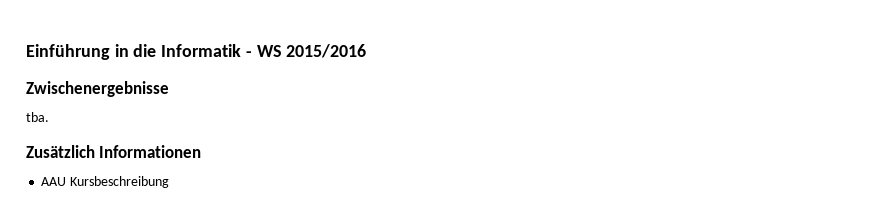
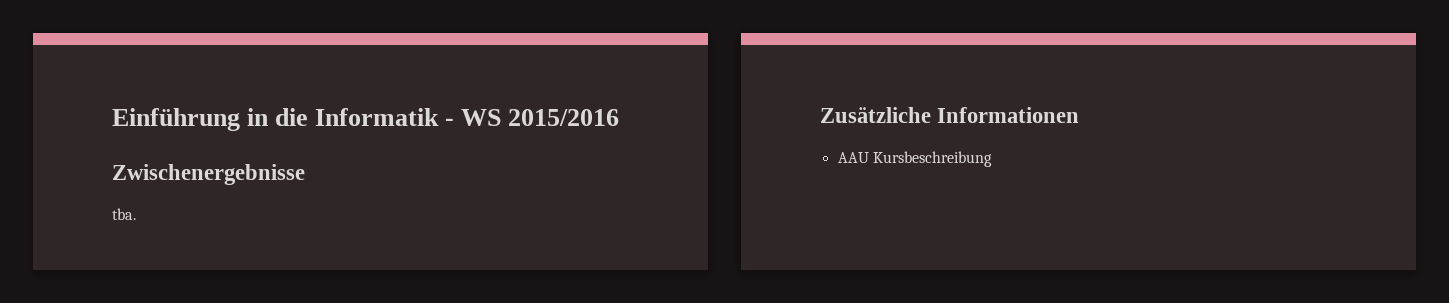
- Zusätzlich Informationen
+ Zusätzliche Informationen

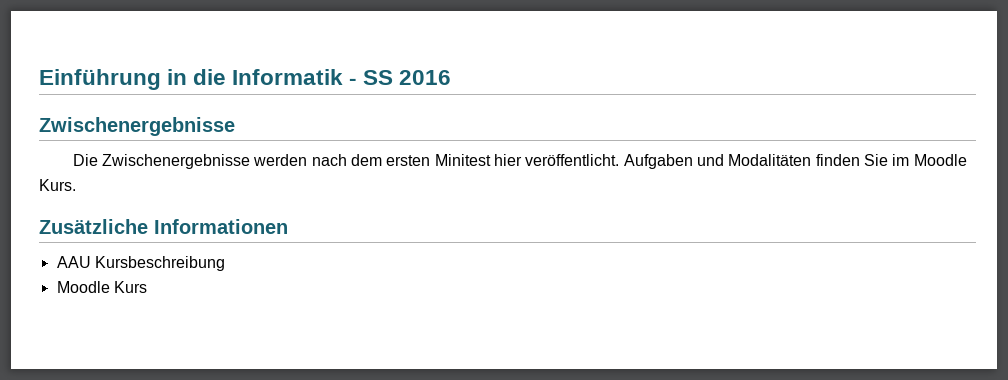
- Einführung in die Informatik - WS 2015/2016
+ Einführung in die Informatik - SS 2016
- tba.
+ Die Zwischenergebnisse werden nach dem ersten Minitest hier veröffentlicht. Aufgaben und Modalitäten finden Sie im Moodle Kurs.
+ Moodle Kurs

